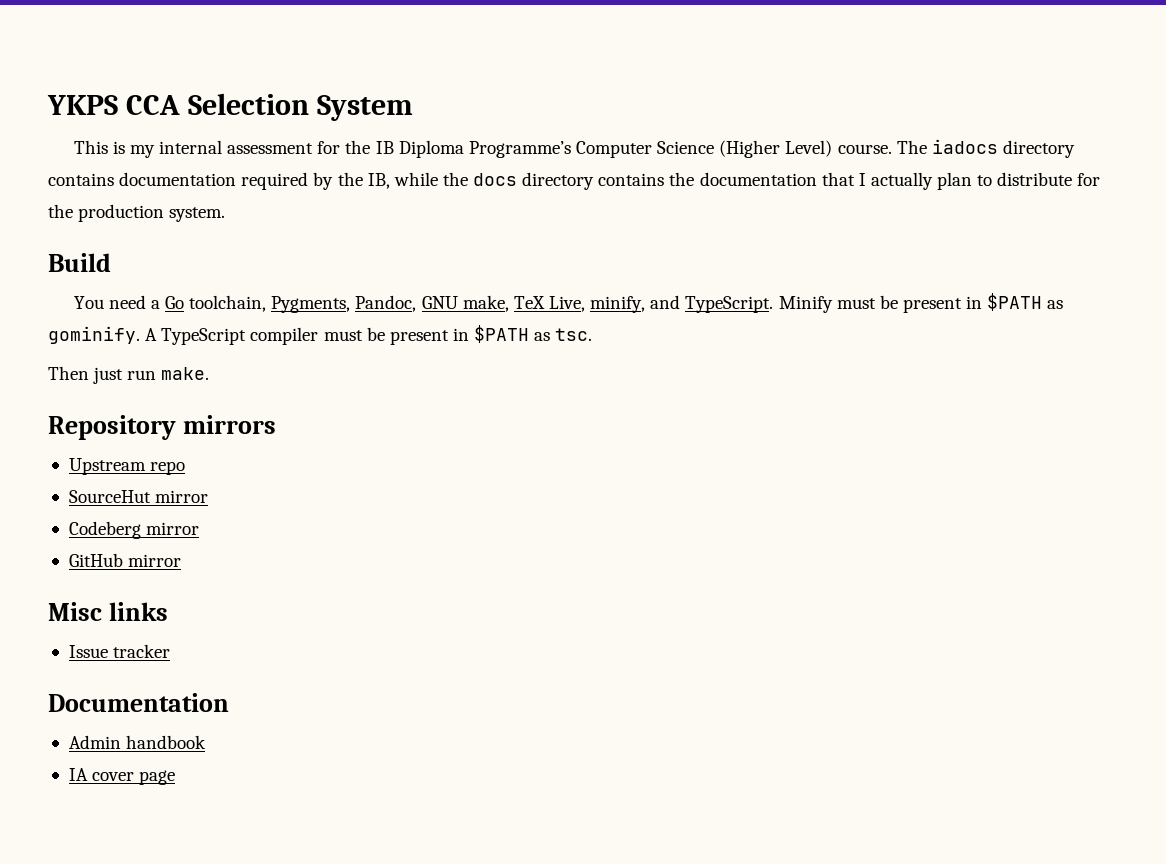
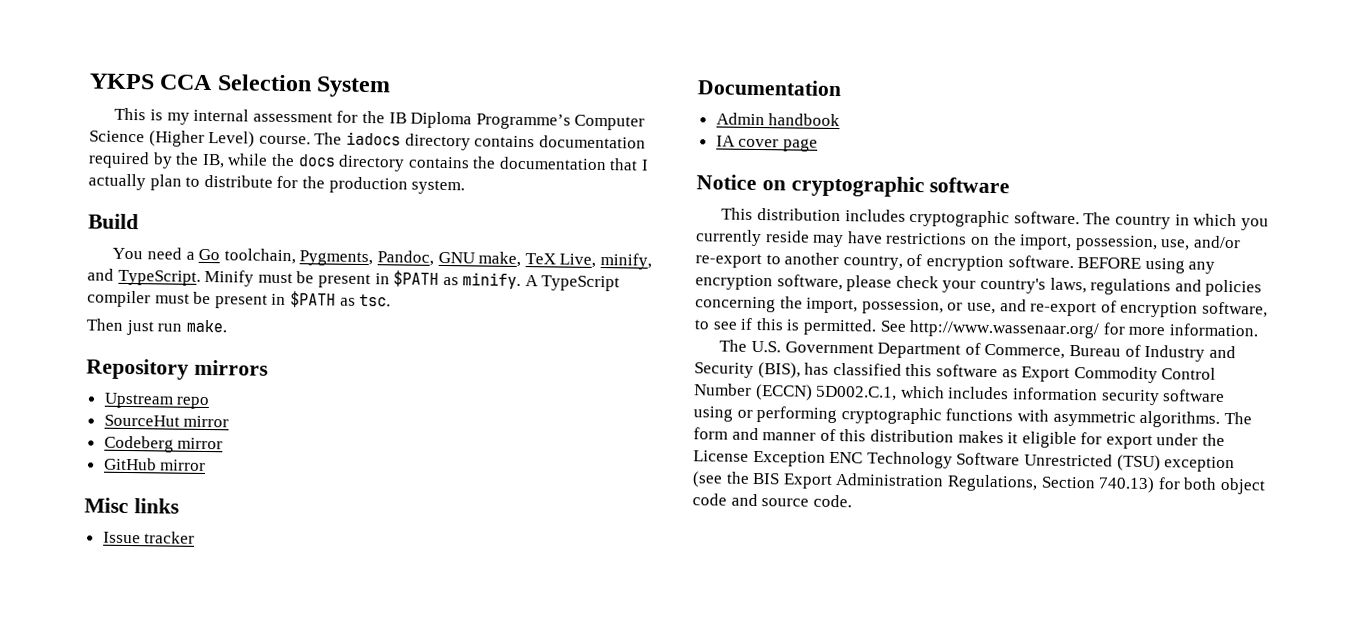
- Minify must be present in $PATH as gominify.
+ Minify must be present in $PATH as minify.
+ Notice on cryptographic software
+ This distribution includes cryptographic software. The country in which you currently reside may have restrictions on the import, possession, use, and/or re-export to another country, of encryption software. BEFORE using any encryption software, please check your country's laws, regulations and policies concerning the import, possession, or use, and re-export of encryption software, to see if this is permitted. See http://www.wassenaar.org/ for more information.
+ The U.S. Government Department of Commerce, Bureau of Industry and Security (BIS), has classified this software as Export Commodity Control Number (ECCN) 5D002.C.1, which includes information security software using or performing cryptographic functions with asymmetric algorithms. The form and manner of this distribution makes it eligible for export under the License Exception ENC Technology Software Unrestricted (TSU) exception (see the BIS Export Administration Regulations, Section 740.13) for both object code and source code.

